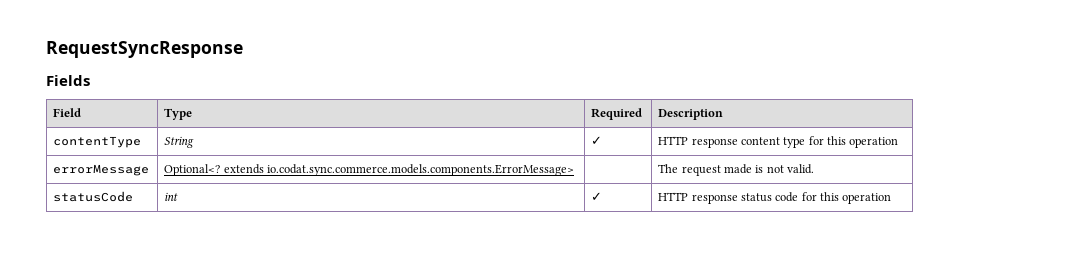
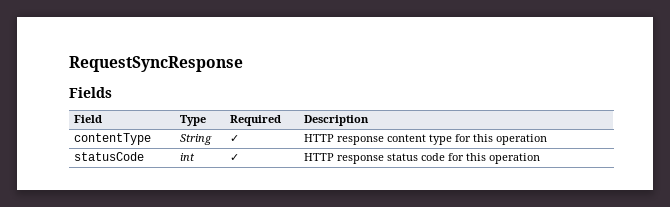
- errorMessage | Optional<? extends io.codat.sync.commerce.models.components.ErrorMessage> | | The request made is not valid.

